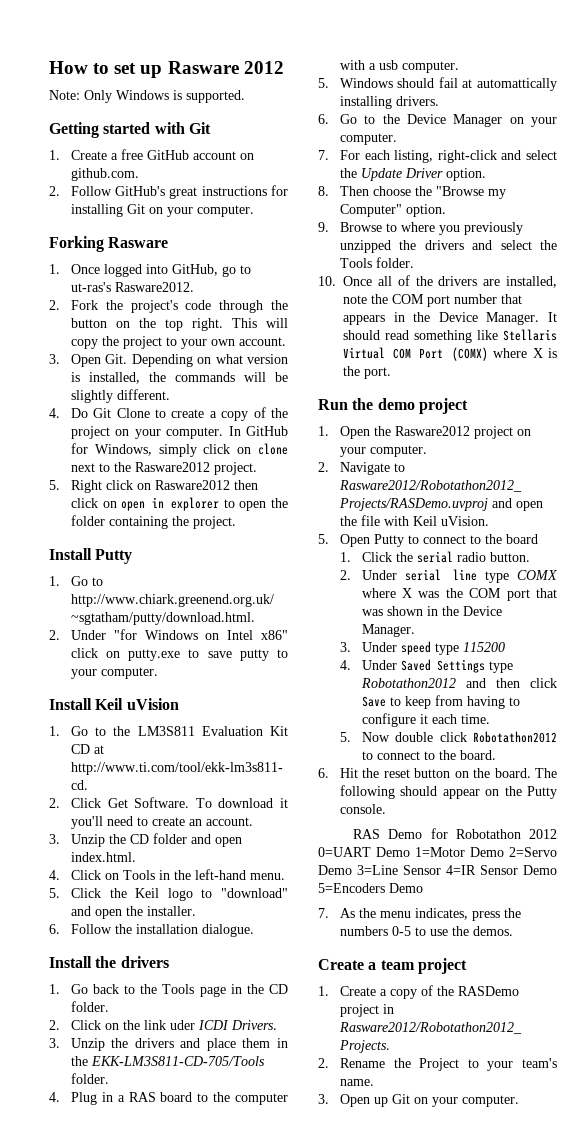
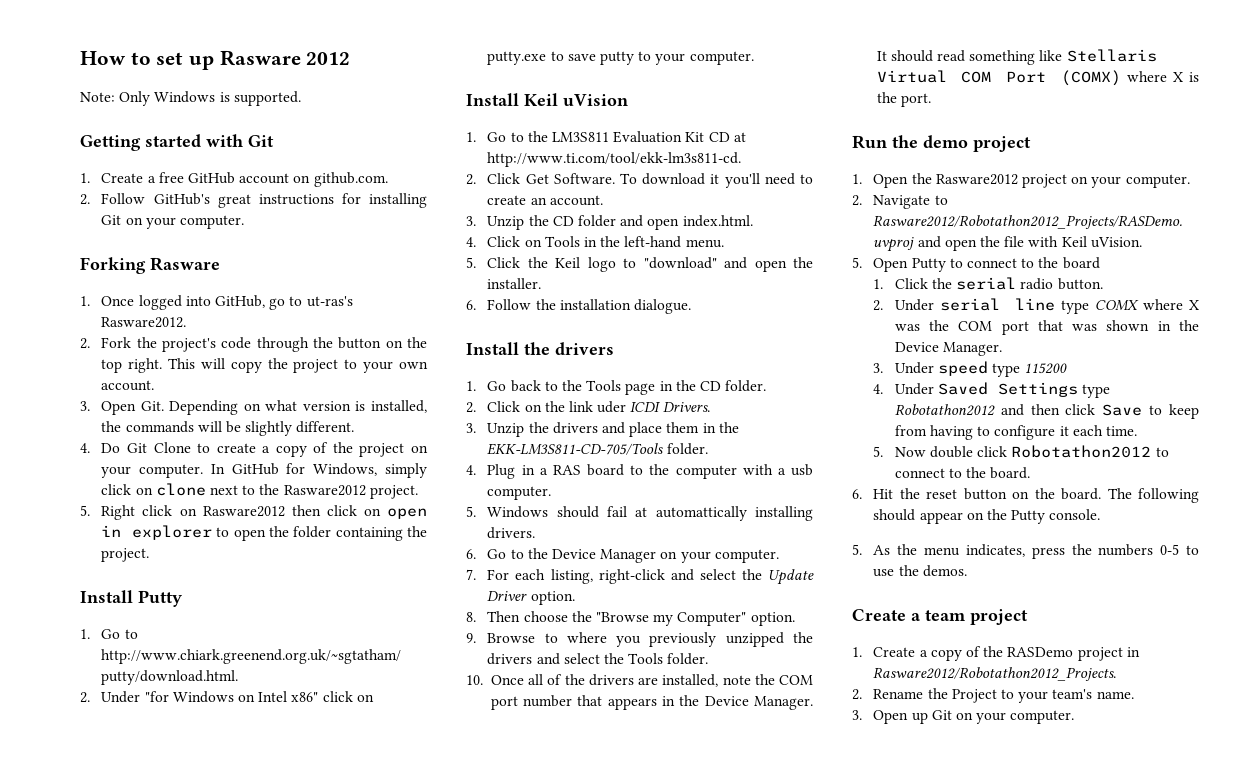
- RAS Demo for Robotathon 2012 0=UART Demo 1=Motor Demo 2=Servo Demo 3=Line Sensor 4=IR Sensor Demo 5=Encoders Demo
- 7. As the menu indicates, press the numbers 0-5 to use the demos.
+ 5. As the menu indicates, press the numbers 0-5 to use the demos.

